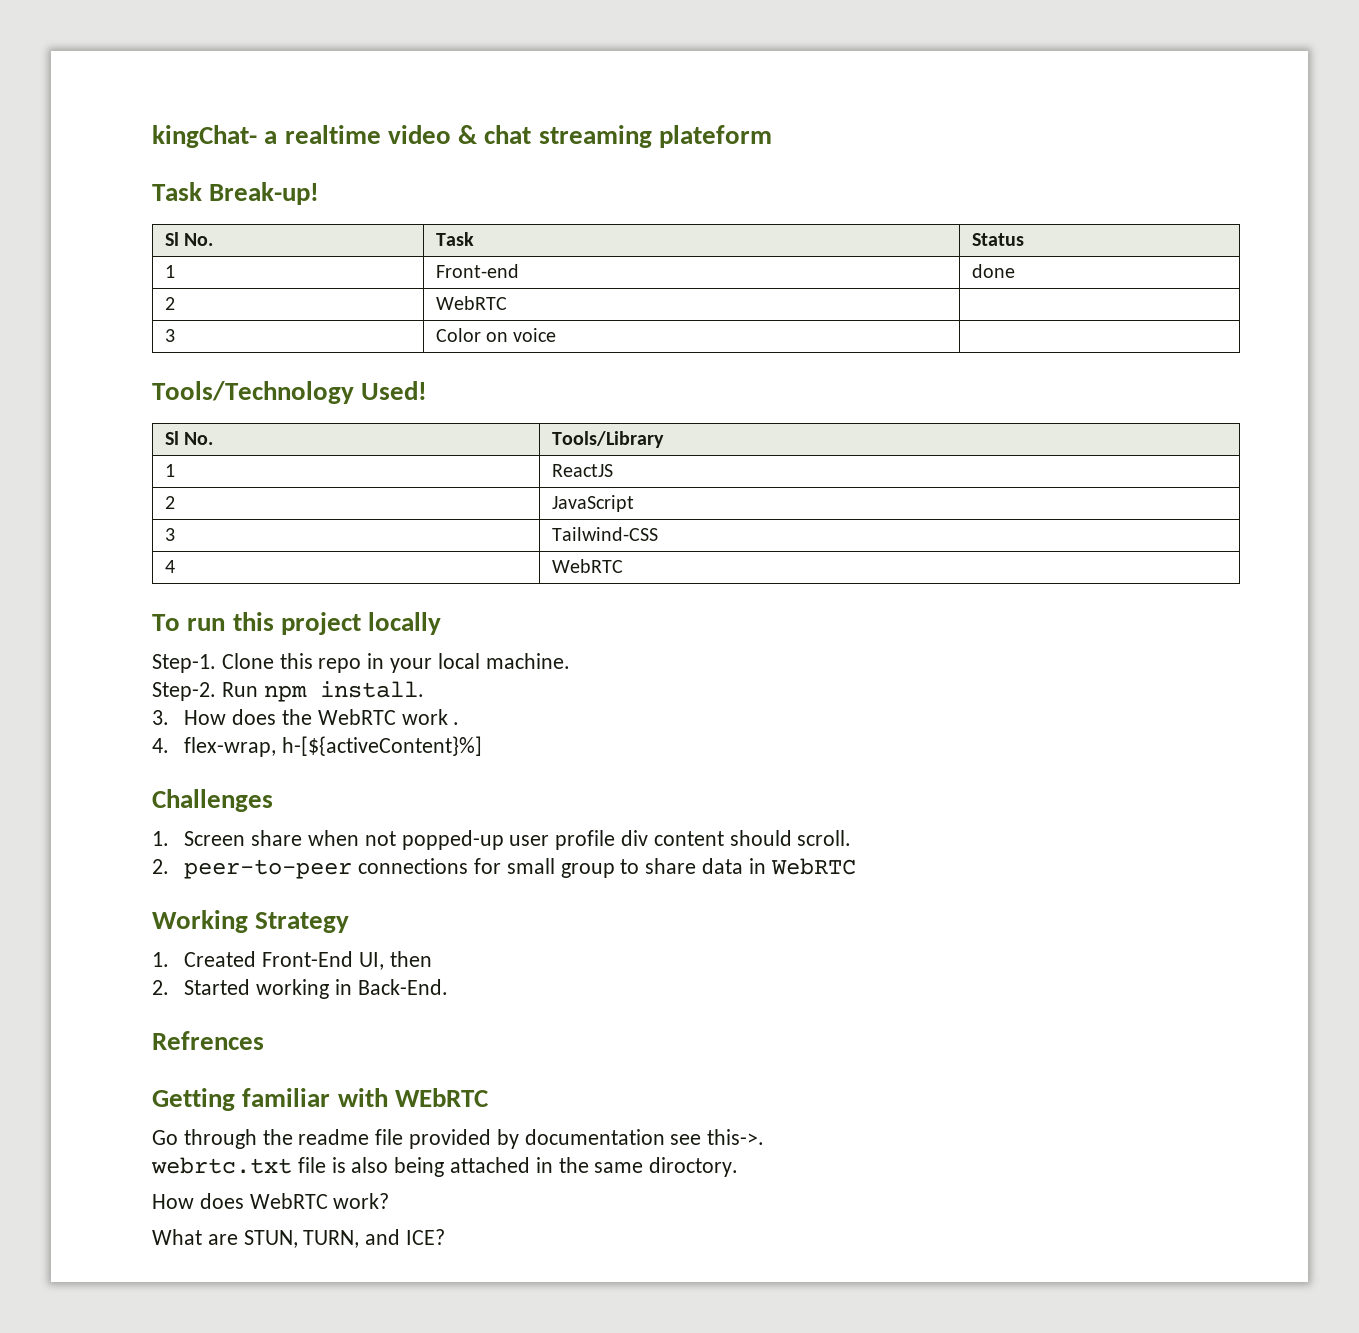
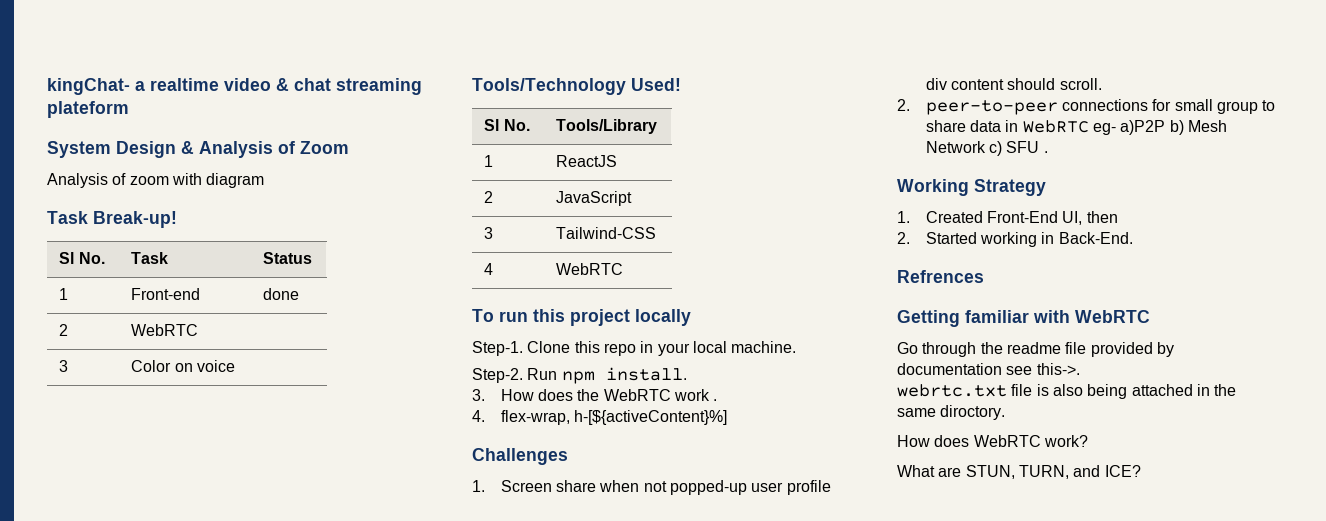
+ System Design & Analysis of Zoom
+ Analysis of zoom with diagram
- 2. peer-to-peer connections for small group to share data in WebRTC
+ 2. peer-to-peer connections for small group to share data in WebRTC eg- a)P2P b) Mesh Network c) SFU .
- Getting familiar with WEbRTC
+ Getting familiar with WebRTC

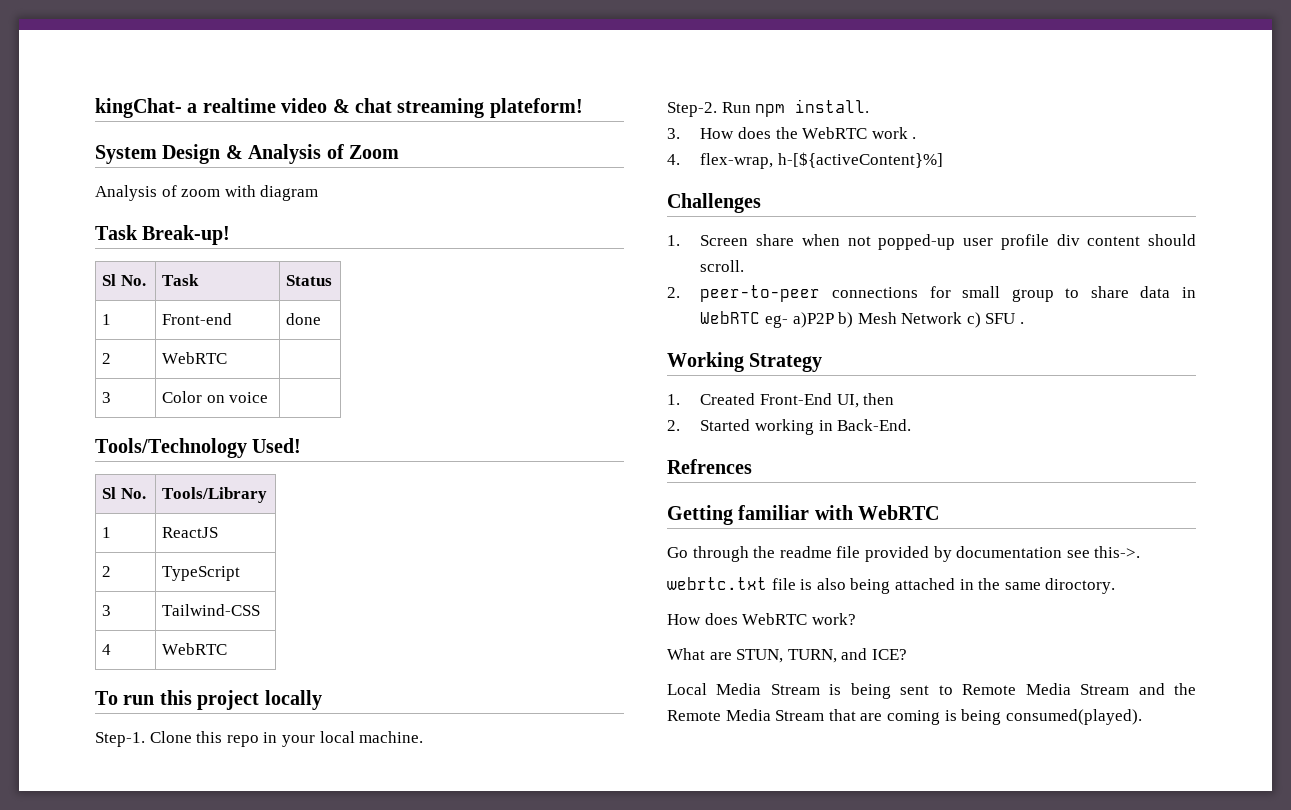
- kingChat- a realtime video & chat streaming plateform
+ kingChat- a realtime video & chat streaming plateform!
- 2 | JavaScript
+ 2 | TypeScript
+ Local Media Stream is being sent to Remote Media Stream and the Remote Media Stream that are coming is being consumed(played).

